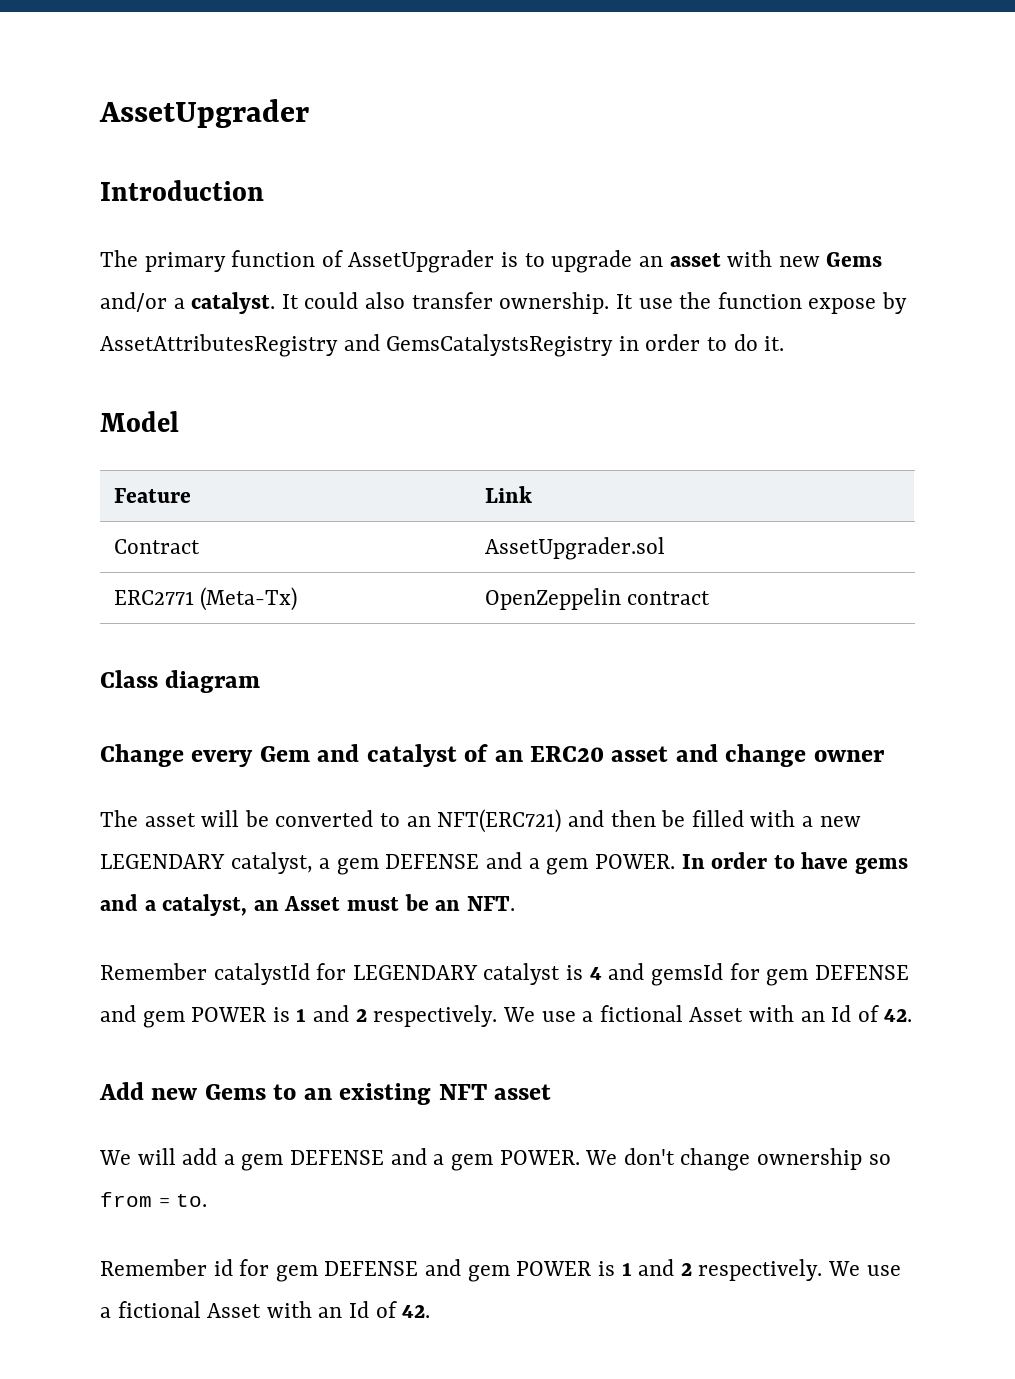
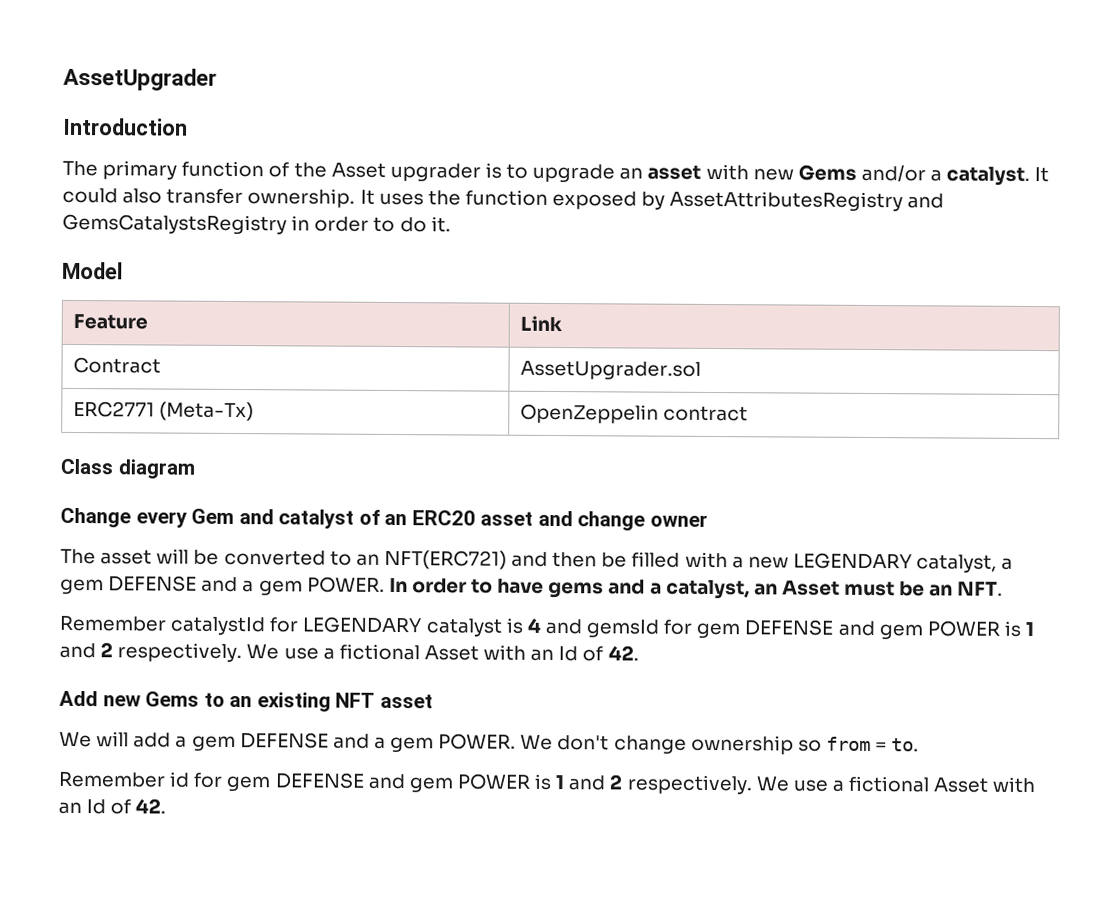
- The primary function of AssetUpgrader is to upgrade an asset with new Gems and/or a catalyst.
+ The primary function of the Asset upgrader is to upgrade an asset with new Gems and/or a catalyst.
- It use the function expose by AssetAttributesRegistry and GemsCatalystsRegistry in order to do it.
+ It uses the function exposed by AssetAttributesRegistry and GemsCatalystsRegistry in order to do it.

